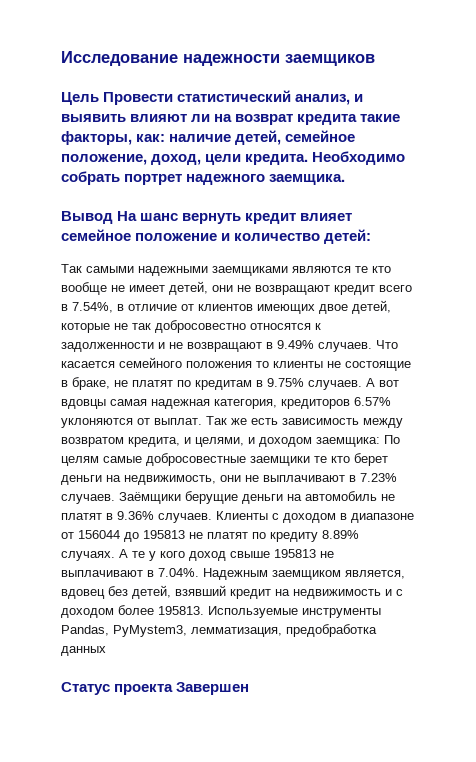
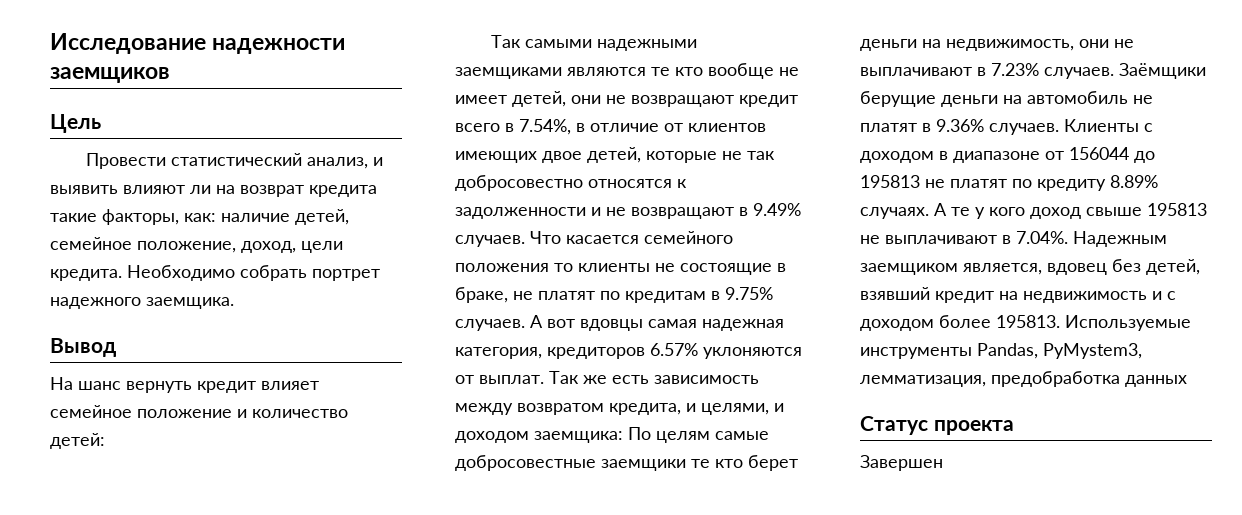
- Цель Провести статистический анализ, и выявить влияют ли на возврат кредита такие факторы, как: наличие детей, семейное положение, доход, цели кредита.
+ Цель
+ Провести статистический анализ, и выявить влияют ли на возврат кредита такие факторы, как: наличие детей, семейное положение, доход, цели кредита.
- Вывод На шанс вернуть кредит влияет семейное положение и количество детей:
+ Вывод
+ На шанс вернуть кредит влияет семейное положение и количество детей:
- Статус проекта Завершен
+ Статус проекта
+ Завершен

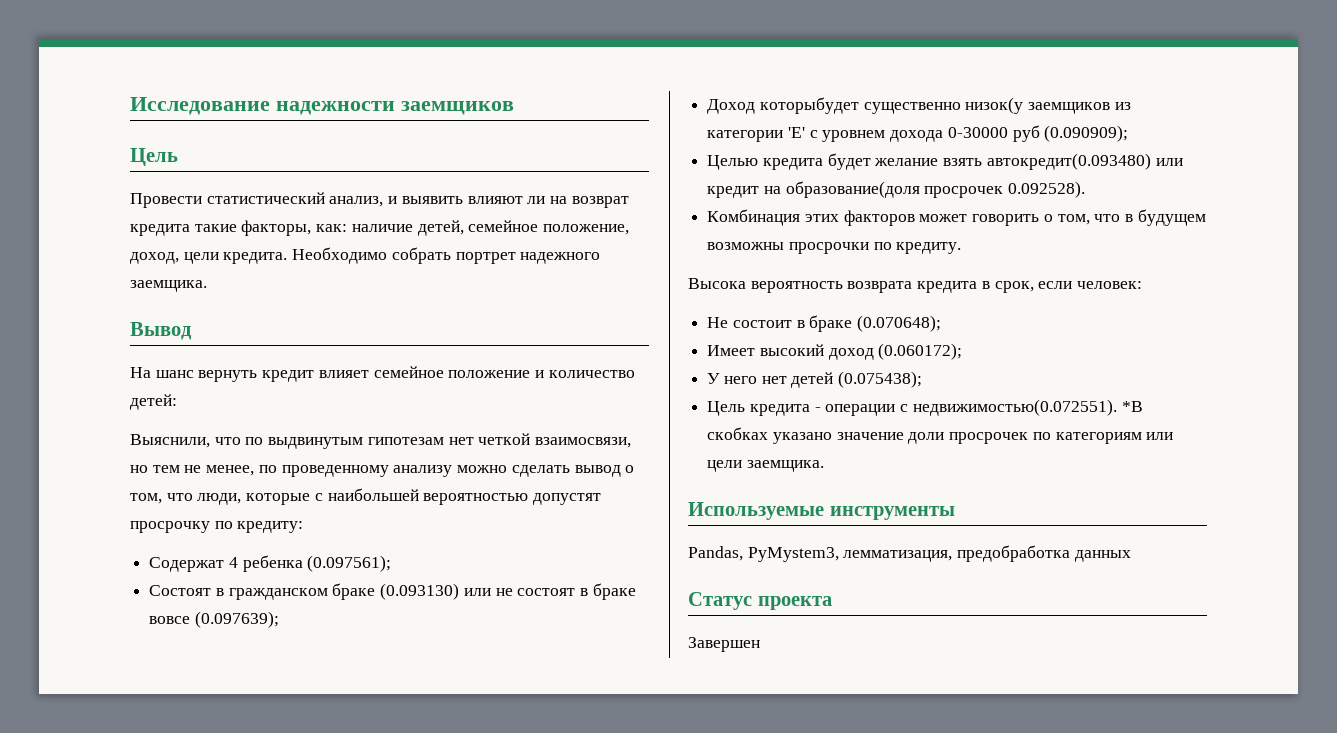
- Так самыми надежными заемщиками являются те кто вообще не имеет детей, они не возвращают кредит всего в 7.54%, в отличие от клиентов имеющих двое детей, которые не так добросовестно относятся к задолженности и не возвращают в 9.49% случаев. Что касается семейного положения то клиенты не состоящие в браке, не платят по кредитам в 9.75% случаев. А вот вдовцы самая надежная категория, кредиторов 6.57% уклоняются от выплат. Так же есть зависимость между возвратом кредита, и целями, и доходом заемщика: По целям самые добросовестные заемщики те кто берет деньги на недвижимость, они не выплачивают в 7.23% случаев. Заёмщики берущие деньги на автомобиль не платят в 9.36% случаев. Клиенты с доходом в диапазоне от 156044 до 195813 не платят по кредиту 8.89% случаях. А те у кого доход свыше 195813 не выплачивают в 7.04%. Надежным заемщиком является, вдовец без детей, взявший кредит на недвижимость и с доходом более 195813. Используемые инструменты Pandas, PyMystem3, лемматизация, предобработка данных
+ Выяснили, что по выдвинутым гипотезам нет четкой взаимосвязи, но тем не менее, по проведенному анализу можно сделать вывод о том, что люди, которые с наибольшей вероятностью допустят просрочку по кредиту:
+ Содержат 4 ребенка (0.097561);
+ Состоят в гражданском браке (0.093130) или не состоят в браке вовсе (0.097639);
+ Доход которыбудет существенно низок(у заемщиков из категории 'Е' с уровнем дохода 0-30000 руб (0.090909);
+ Целью кредита будет желание взять автокредит(0.093480) или кредит на образование(доля просрочек 0.092528).
+ Комбинация этих факторов может говорить о том, что в будущем возможны просрочки по кредиту.
+ Высока вероятность возврата кредита в срок, если человек:
+ Не состоит в браке (0.070648);
+ Имеет высокий доход (0.060172);
+ У него нет детей (0.075438);
+ Цель кредита - операции с недвижимостью(0.072551). *В скобках указано значение доли просрочек по категориям или цели заемщика.
+ Используемые инструменты
+ Pandas, PyMystem3, лемматизация, предобработка данных

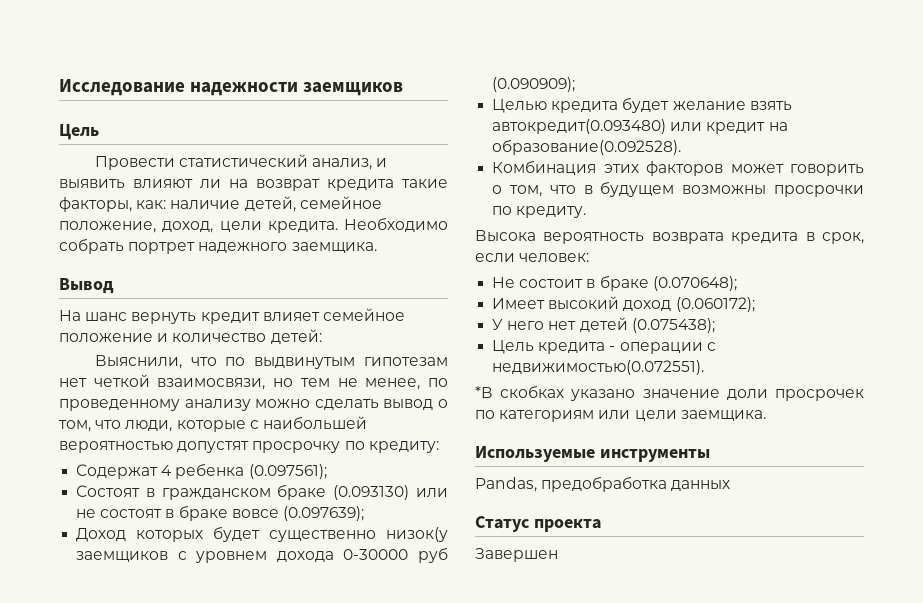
- Доход которыбудет существенно низок(у заемщиков из категории 'Е' с уровнем дохода 0-30000 руб (0.090909);
+ Доход которых будет существенно низок(у заемщиков с уровнем дохода 0-30000 руб (0.090909);
- Целью кредита будет желание взять автокредит(0.093480) или кредит на образование(доля просрочек 0.092528).
+ Целью кредита будет желание взять автокредит(0.093480) или кредит на образование(0.092528).
- Цель кредита - операции с недвижимостью(0.072551). *В скобках указано значение доли просрочек по категориям или цели заемщика.
+ Цель кредита - операции с недвижимостью(0.072551).
+ *В скобках указано значение доли просрочек по категориям или цели заемщика.
- Pandas, PyMystem3, лемматизация, предобработка данных
+ Pandas, предобработка данных

